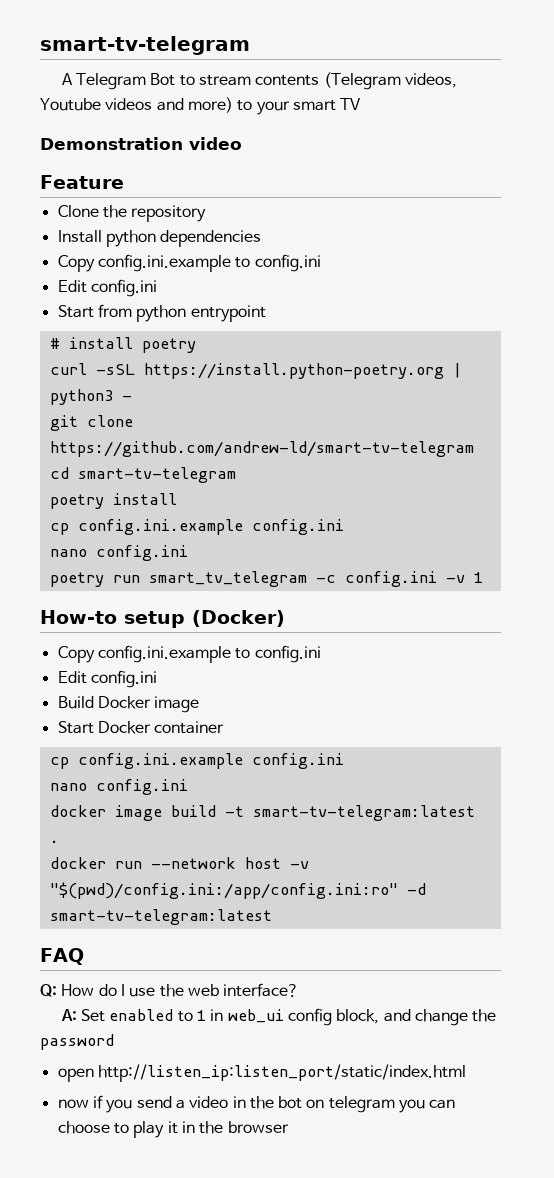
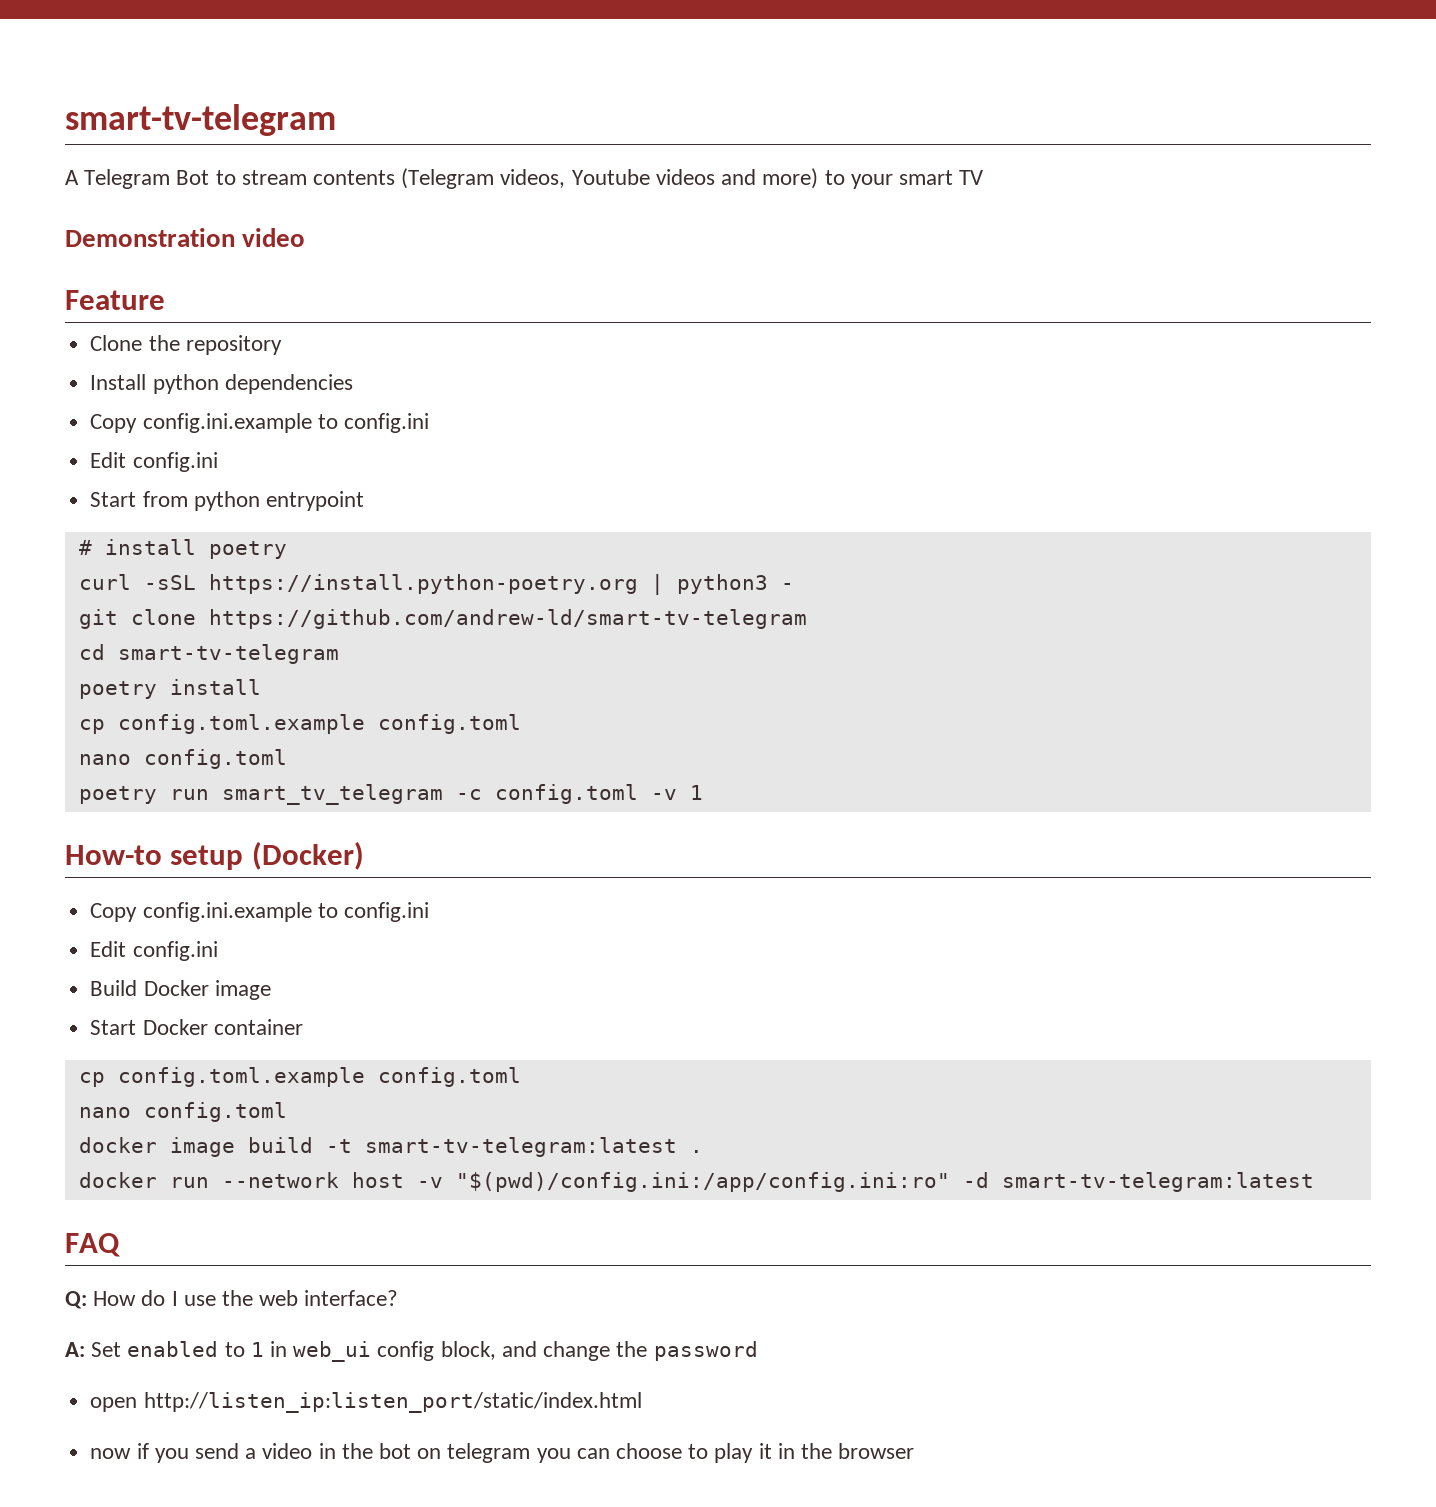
  poetry install
- cp config.ini.example config.ini
- nano config.ini
+ cp config.toml.example config.toml
+ nano config.toml
- poetry run smart_tv_telegram -c config.ini -v 1
+ poetry run smart_tv_telegram -c config.toml -v 1
  Start Docker container
- cp config.ini.example config.ini
- nano config.ini
+ cp config.toml.example config.toml
+ nano config.toml

